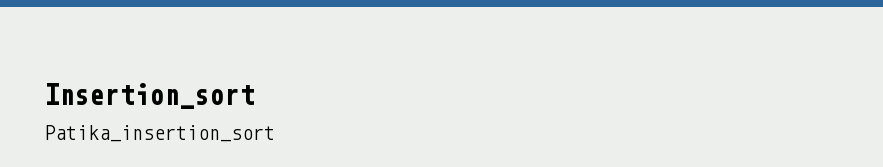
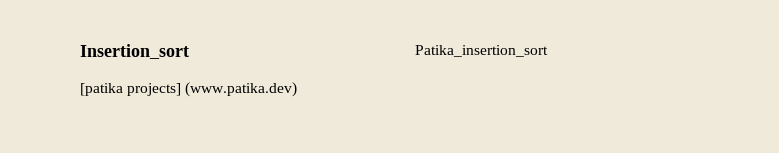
- Patika_insertion_sort
+ [patika projects] (www.patika.dev) Patika_insertion_sort

